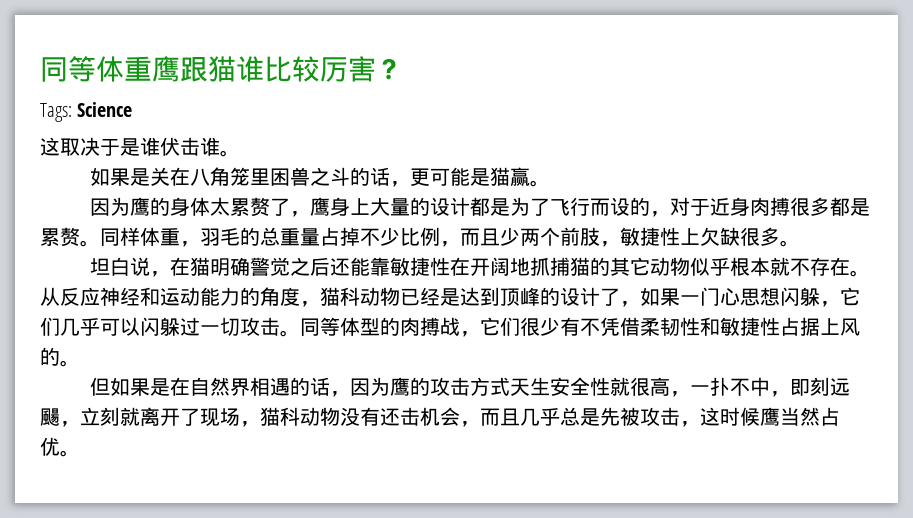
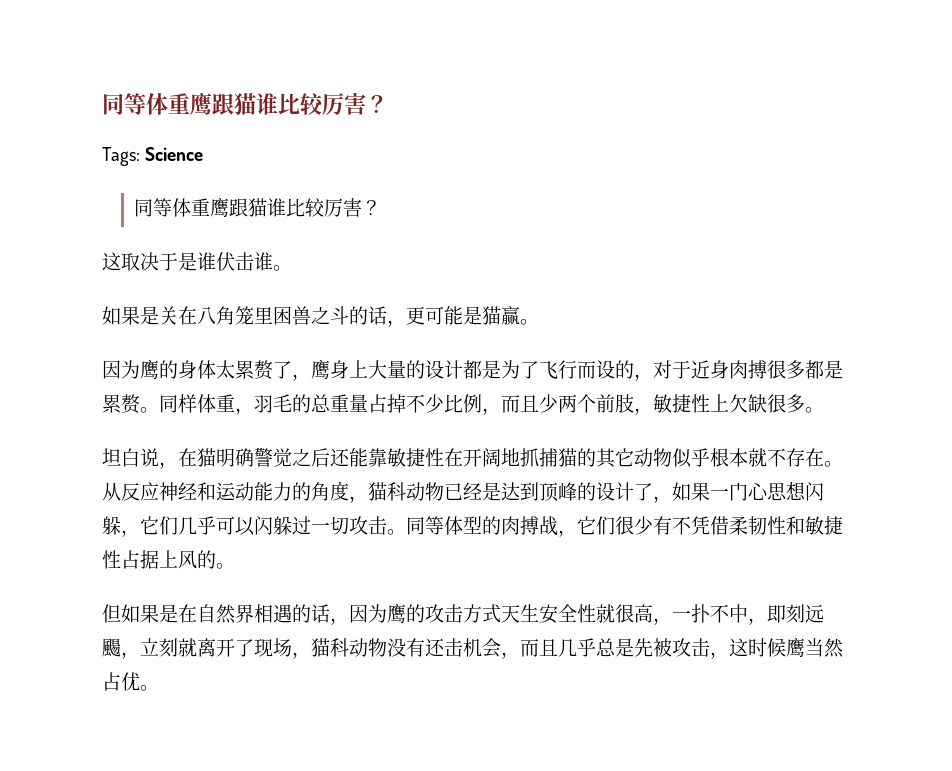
  Tags: Science
+ 同等体重鹰跟猫谁比较厉害？

